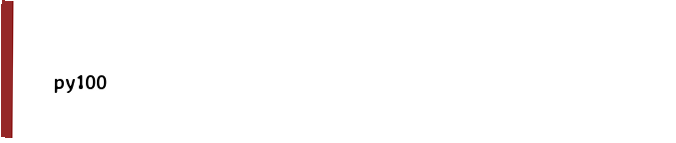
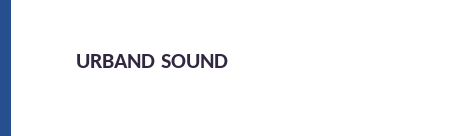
- py100
+ URBAND SOUND

